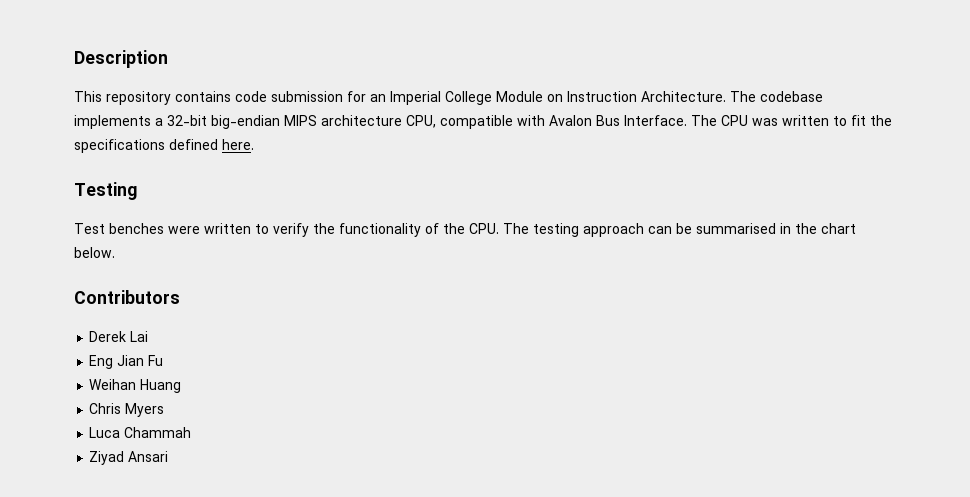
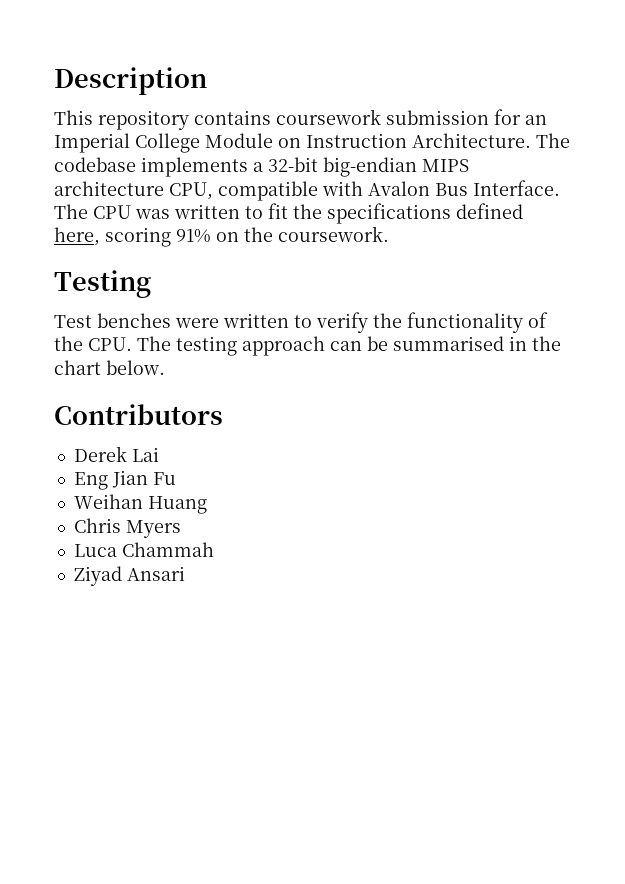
- This repository contains code submission for an Imperial College Module on Instruction Architecture.
+ This repository contains coursework submission for an Imperial College Module on Instruction Architecture.
- The CPU was written to fit the specifications defined here.
+ The CPU was written to fit the specifications defined here, scoring 91% on the coursework.

